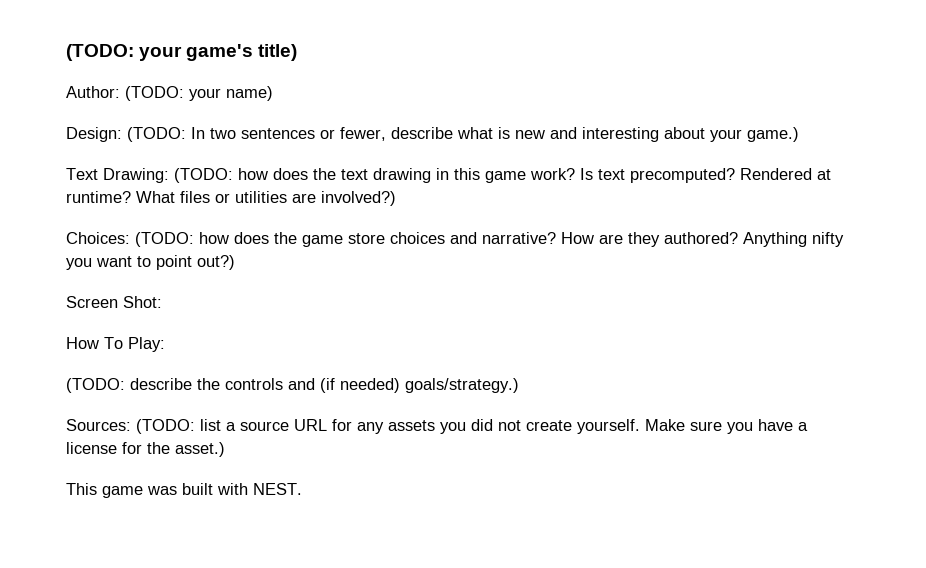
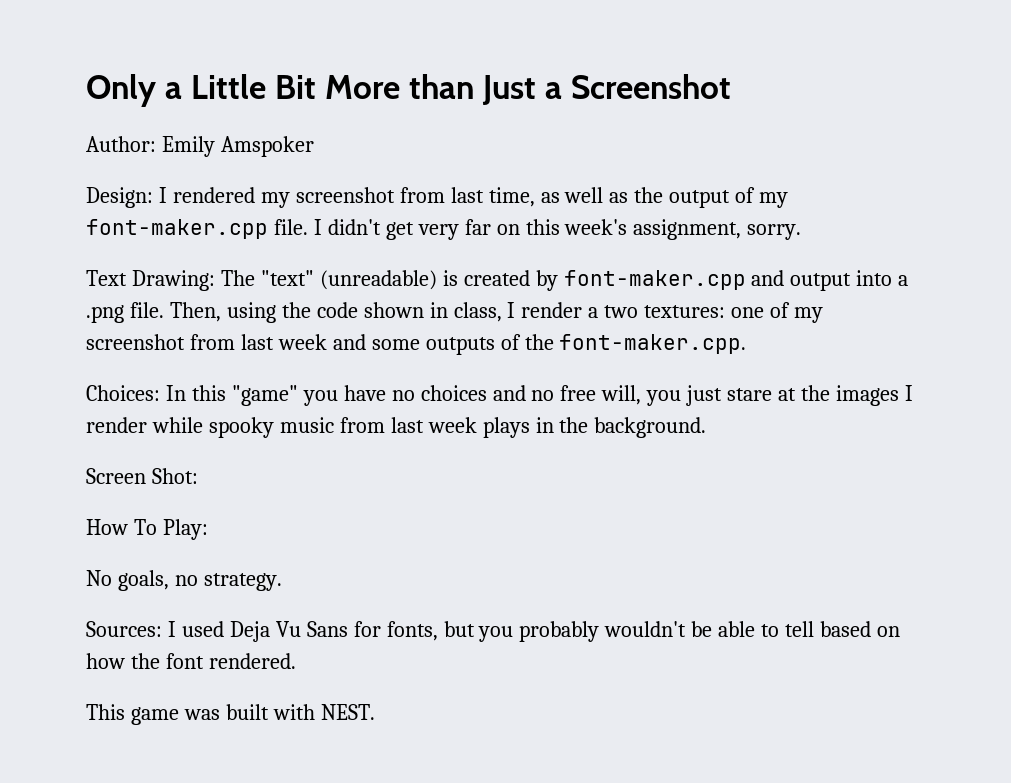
- (TODO: your game's title)
- Author: (TODO: your name)
- Design: (TODO: In two sentences or fewer, describe what is new and interesting about your game.)
- Text Drawing: (TODO: how does the text drawing in this game work? Is text precomputed? Rendered at runtime? What files or utilities are involved?)
- Choices: (TODO: how does the game store choices and narrative? How are they authored? Anything nifty you want to point out?)
+ Only a Little Bit More than Just a Screenshot
+ Author: Emily Amspoker
+ Design: I rendered my screenshot from last time, as well as the output of my font-maker.cpp file. I didn't get very far on this week's assignment, sorry.
+ Text Drawing: The "text" (unreadable) is created by font-maker.cpp and output into a .png file. Then, using the code shown in class, I render a two textures: one of my screenshot from last week and some outputs of the font-maker.cpp.
+ Choices: In this "game" you have no choices and no free will, you just stare at the images I render while spooky music from last week plays in the background.
- (TODO: describe the controls and (if needed) goals/strategy.)
- Sources: (TODO: list a source URL for any assets you did not create yourself. Make sure you have a license for the asset.)
+ No goals, no strategy.
+ Sources: I used Deja Vu Sans for fonts, but you probably wouldn't be able to tell based on how the font rendered.

